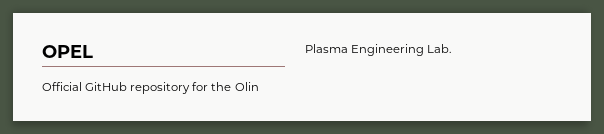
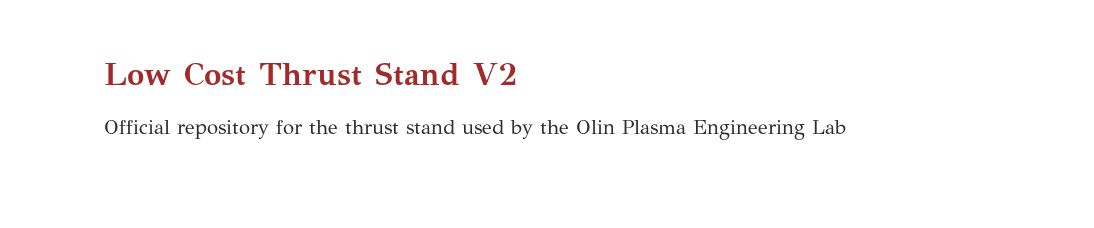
- OPEL
+ Low Cost Thrust Stand V2
- Official GitHub repository for the Olin Plasma Engineering Lab.
+ Official repository for the thrust stand used by the Olin Plasma Engineering Lab

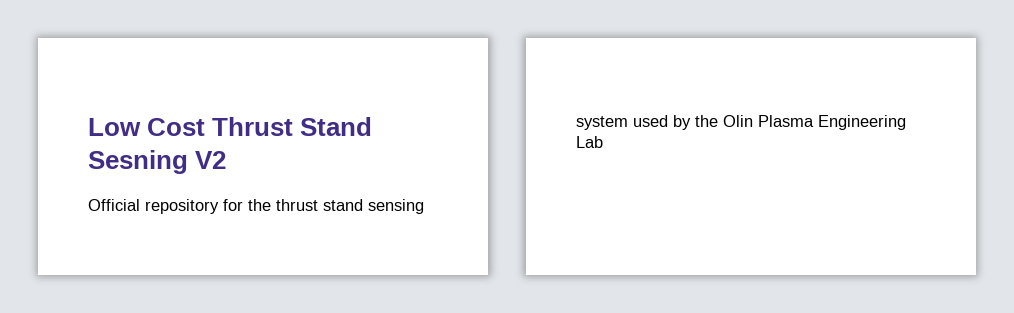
- Low Cost Thrust Stand V2
+ Low Cost Thrust Stand Sesning V2
- Official repository for the thrust stand used by the Olin Plasma Engineering Lab
+ Official repository for the thrust stand sensing system used by the Olin Plasma Engineering Lab

